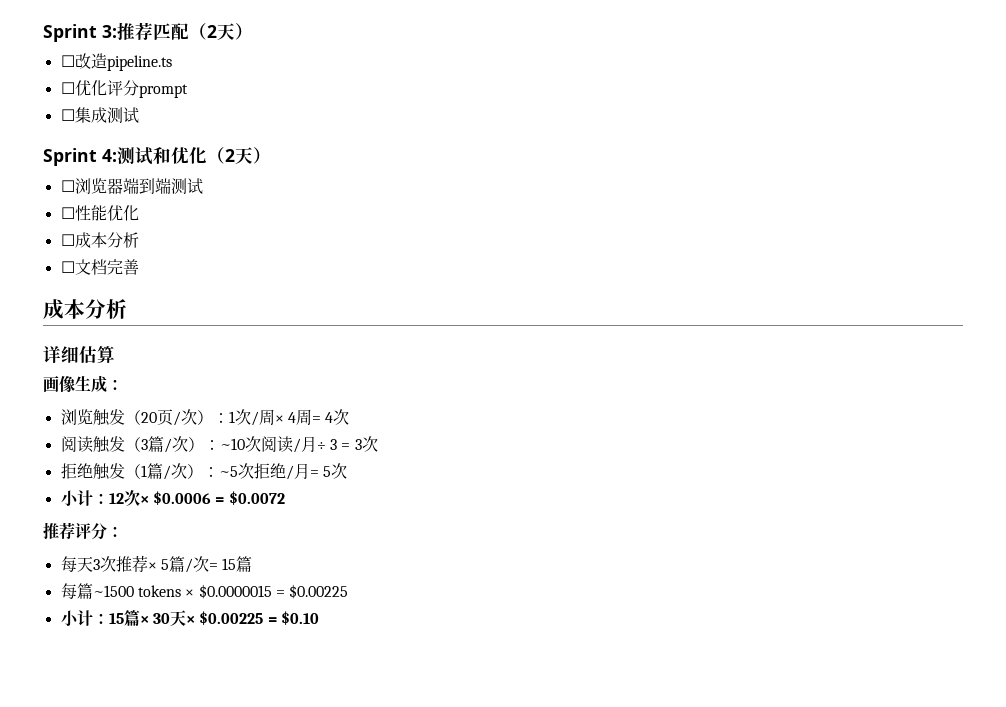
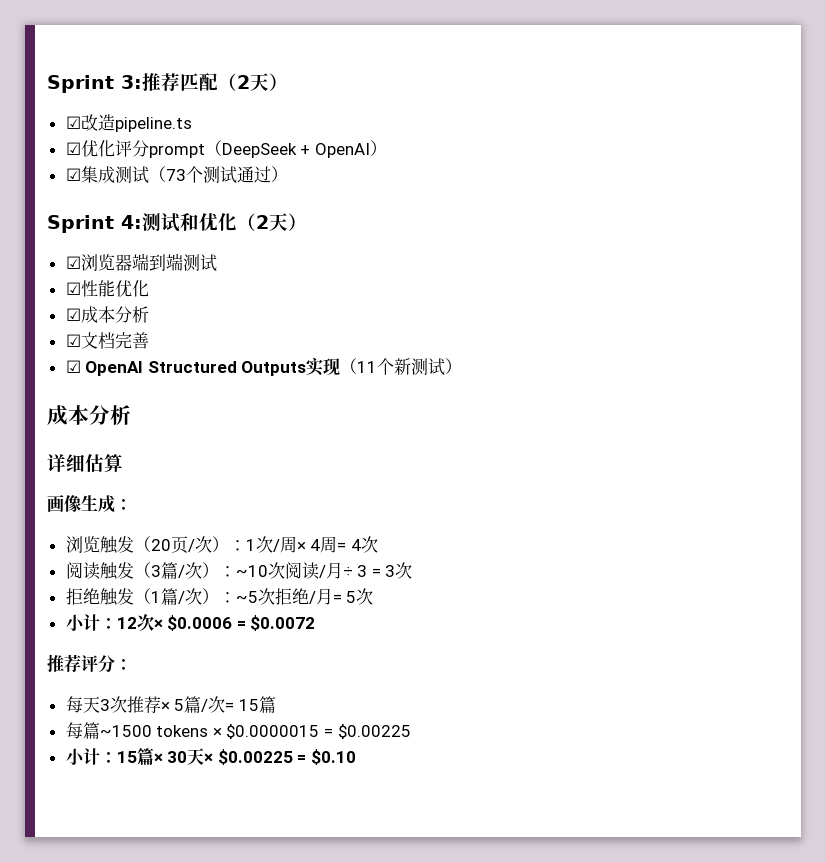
- ☐改造pipeline.ts
+ ☑改造pipeline.ts
- ☐优化评分prompt
- ☐集成测试
+ ☑优化评分prompt（DeepSeek + OpenAI）
+ ☑集成测试（73个测试通过）
- ☐浏览器端到端测试
+ ☑浏览器端到端测试
- ☐性能优化
+ ☑性能优化
- ☐成本分析
- ☐文档完善
+ ☑成本分析
+ ☑文档完善
+ ☑ OpenAI Structured Outputs实现（11个新测试）

